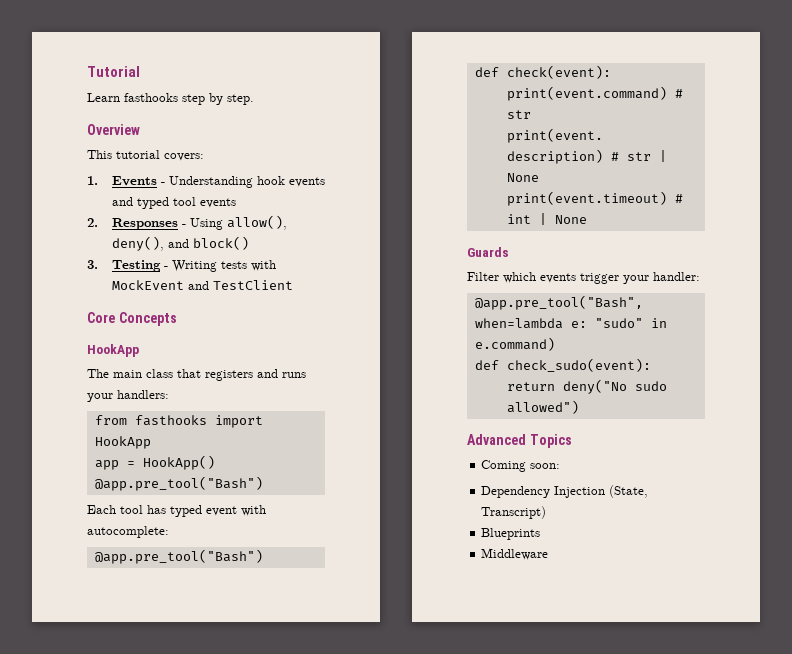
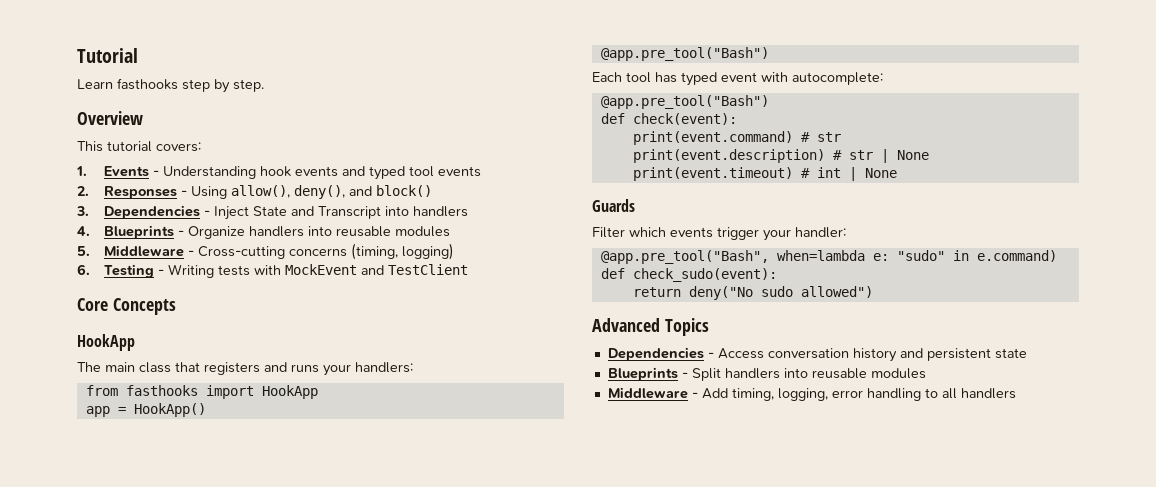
- 3. Testing - Writing tests with MockEvent and TestClient
+ 3. Dependencies - Inject State and Transcript into handlers
+ 4. Blueprints - Organize handlers into reusable modules
+ 5. Middleware - Cross-cutting concerns (timing, logging)
+ 6. Testing - Writing tests with MockEvent and TestClient
- Coming soon:
- Dependency Injection (State, Transcript)
- Blueprints
- Middleware
+ Dependencies - Access conversation history and persistent state
+ Blueprints - Split handlers into reusable modules
+ Middleware - Add timing, logging, error handling to all handlers

